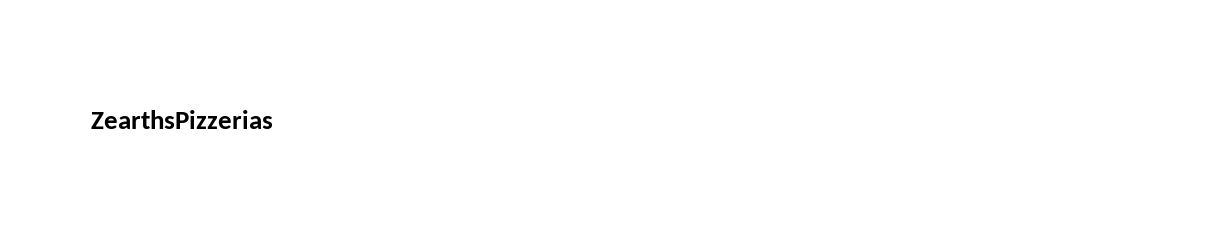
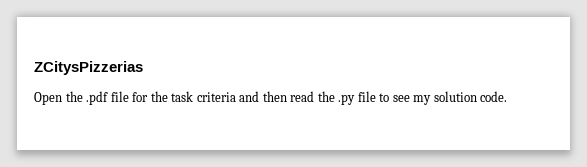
- ZearthsPizzerias
+ ZCitysPizzerias
+ Open the .pdf file for the task criteria and then read the .py file to see my solution code.

